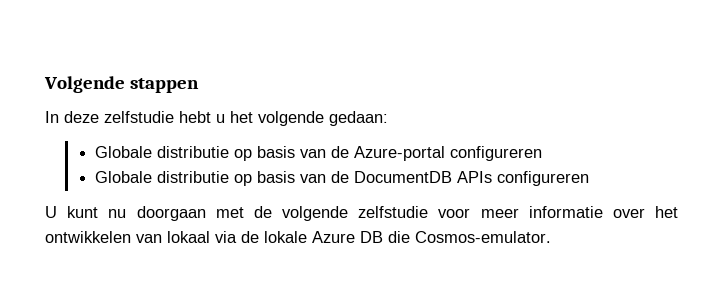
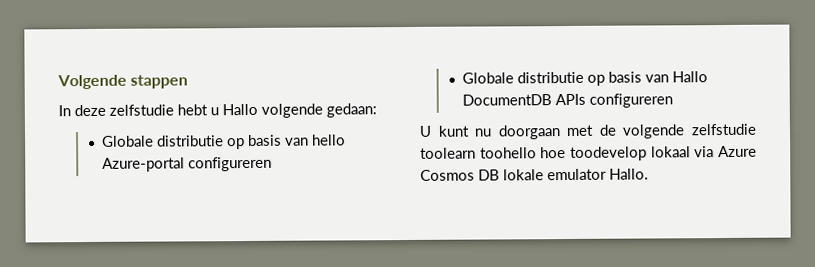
- In deze zelfstudie hebt u het volgende gedaan:
+ In deze zelfstudie hebt u Hallo volgende gedaan:
- Globale distributie op basis van de Azure-portal configureren
+ Globale distributie op basis van hello Azure-portal configureren
- Globale distributie op basis van de DocumentDB APIs configureren
+ Globale distributie op basis van Hallo DocumentDB APIs configureren
- U kunt nu doorgaan met de volgende zelfstudie voor meer informatie over het ontwikkelen van lokaal via de lokale Azure DB die Cosmos-emulator.
+ U kunt nu doorgaan met de volgende zelfstudie toolearn toohello hoe toodevelop lokaal via Azure Cosmos DB lokale emulator Hallo.

